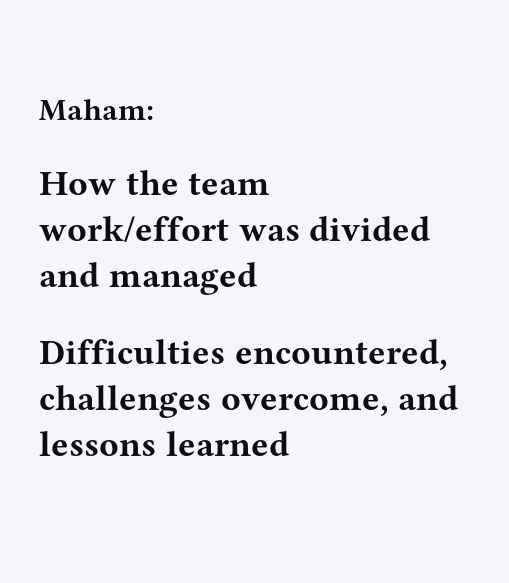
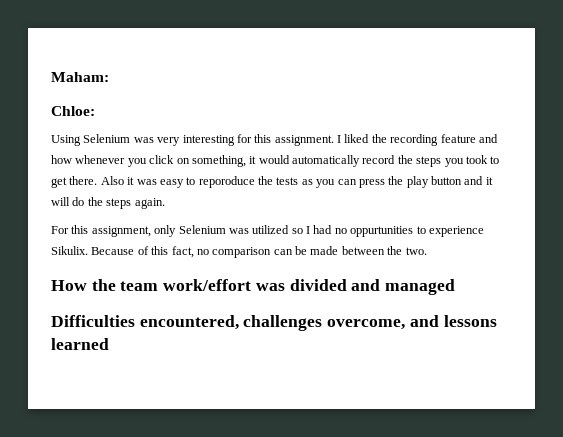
+ Chloe:
+ Using Selenium was very interesting for this assignment. I liked the recording feature and how whenever you click on something, it would automatically record the steps you took to get there. Also it was easy to reporoduce the tests as you can press the play button and it will do the steps again.
+ For this assignment, only Selenium was utilized so I had no oppurtunities to experience Sikulix. Because of this fact, no comparison can be made between the two.

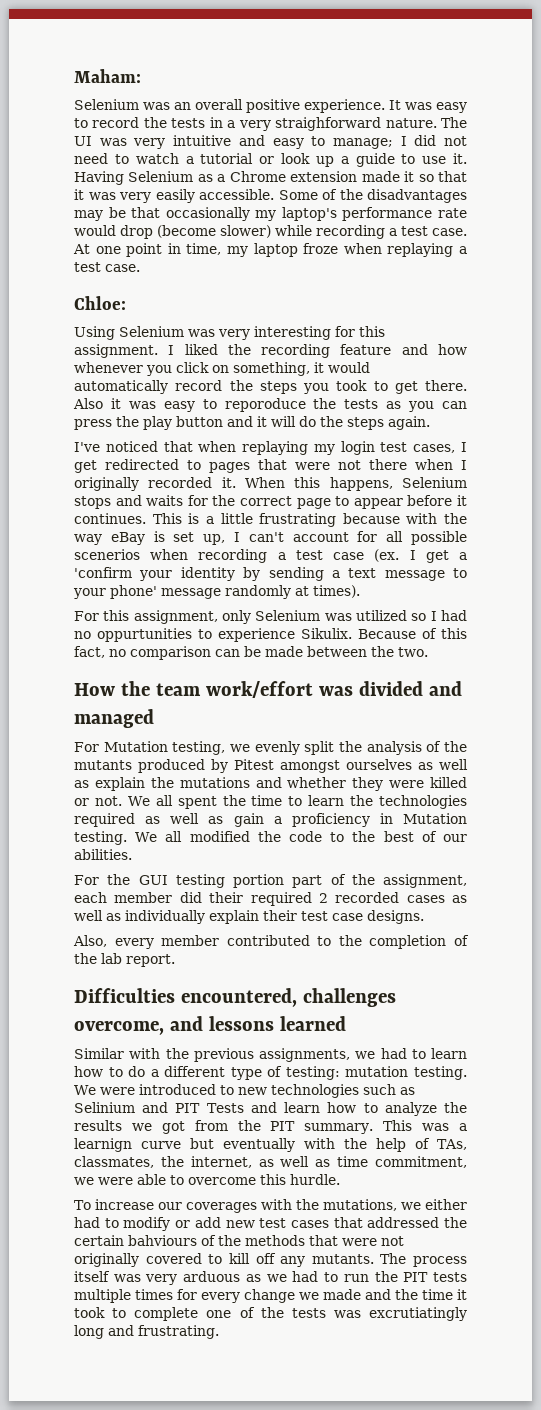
+ Selenium was an overall positive experience. It was easy to record the tests in a very straighforward nature. The UI was very intuitive and easy to manage; I did not need to watch a tutorial or look up a guide to use it. Having Selenium as a Chrome extension made it so that it was very easily accessible. Some of the disadvantages may be that occasionally my laptop's performance rate would drop (become slower) while recording a test case. At one point in time, my laptop froze when replaying a test case.
+ I've noticed that when replaying my login test cases, I get redirected to pages that were not there when I originally recorded it. When this happens, Selenium stops and waits for the correct page to appear before it continues. This is a little frustrating because with the way eBay is set up, I can't account for all possible scenerios when recording a test case (ex. I get a 'confirm your identity by sending a text message to your phone' message randomly at times).
+ For Mutation testing, we evenly split the analysis of the mutants produced by Pitest amongst ourselves as well as explain the mutations and whether they were killed or not. We all spent the time to learn the technologies required as well as gain a proficiency in Mutation testing. We all modified the code to the best of our abilities.
+ For the GUI testing portion part of the assignment, each member did their required 2 recorded cases as well as individually explain their test case designs.
+ Also, every member contributed to the completion of the lab report.
+ Similar with the previous assignments, we had to learn how to do a different type of testing: mutation testing. We were introduced to new technologies such as Selinium and PIT Tests and learn how to analyze the results we got from the PIT summary. This was a learnign curve but eventually with the help of TAs, classmates, the internet, as well as time commitment, we were able to overcome this hurdle.
+ To increase our coverages with the mutations, we either had to modify or add new test cases that addressed the certain bahviours of the methods that were not originally covered to kill off any mutants. The process itself was very arduous as we had to run the PIT tests multiple times for every change we made and the time it took to complete one of the tests was excrutiatingly long and frustrating.

